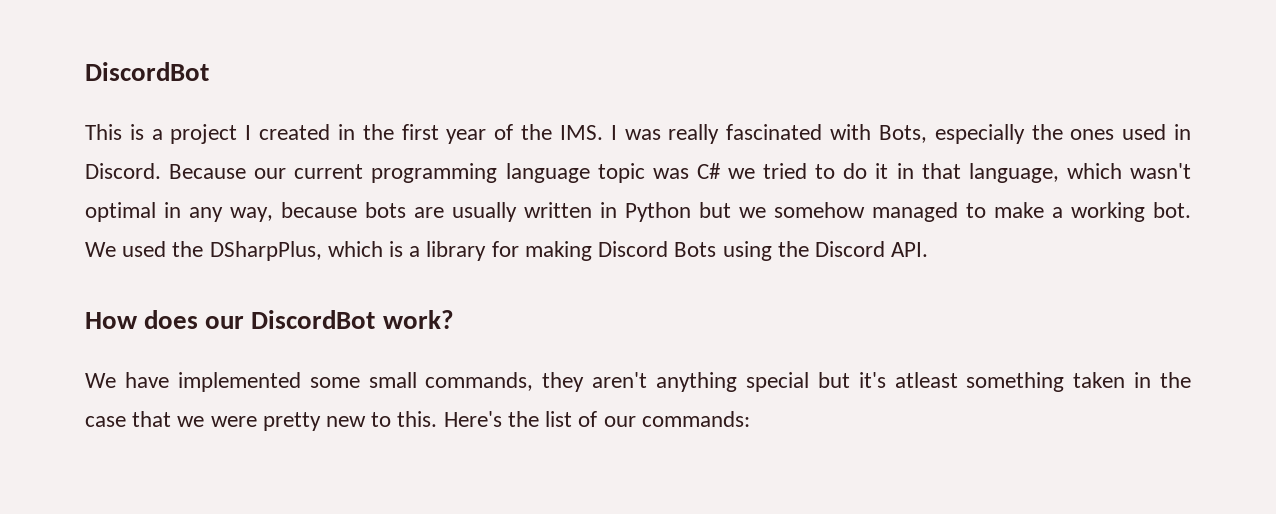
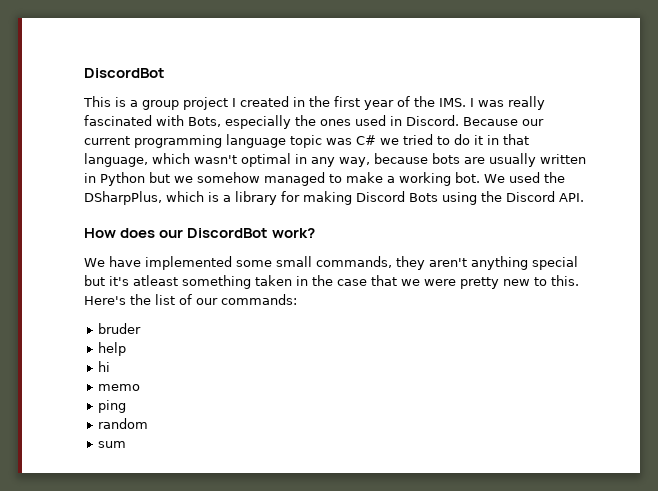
- This is a project I created in the first year of the IMS. I was really fascinated with Bots, especially the ones used in Discord.
+ This is a group project I created in the first year of the IMS. I was really fascinated with Bots, especially the ones used in Discord.
+ bruder
+ help
+ hi
+ memo
+ ping
+ random
+ sum

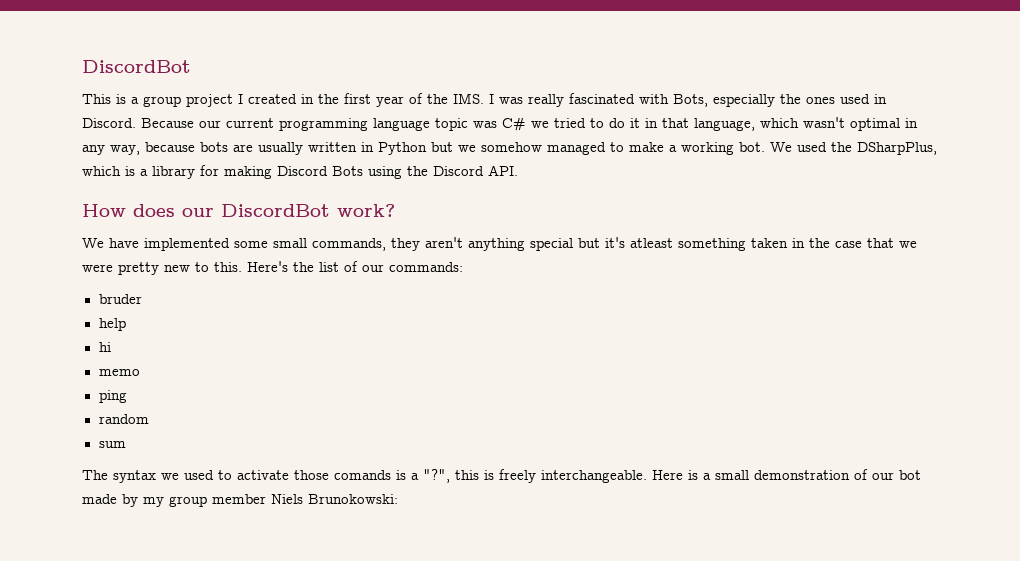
+ The syntax we used to activate those comands is a "?", this is freely interchangeable. Here is a small demonstration of our bot made by my group member Niels Brunokowski:

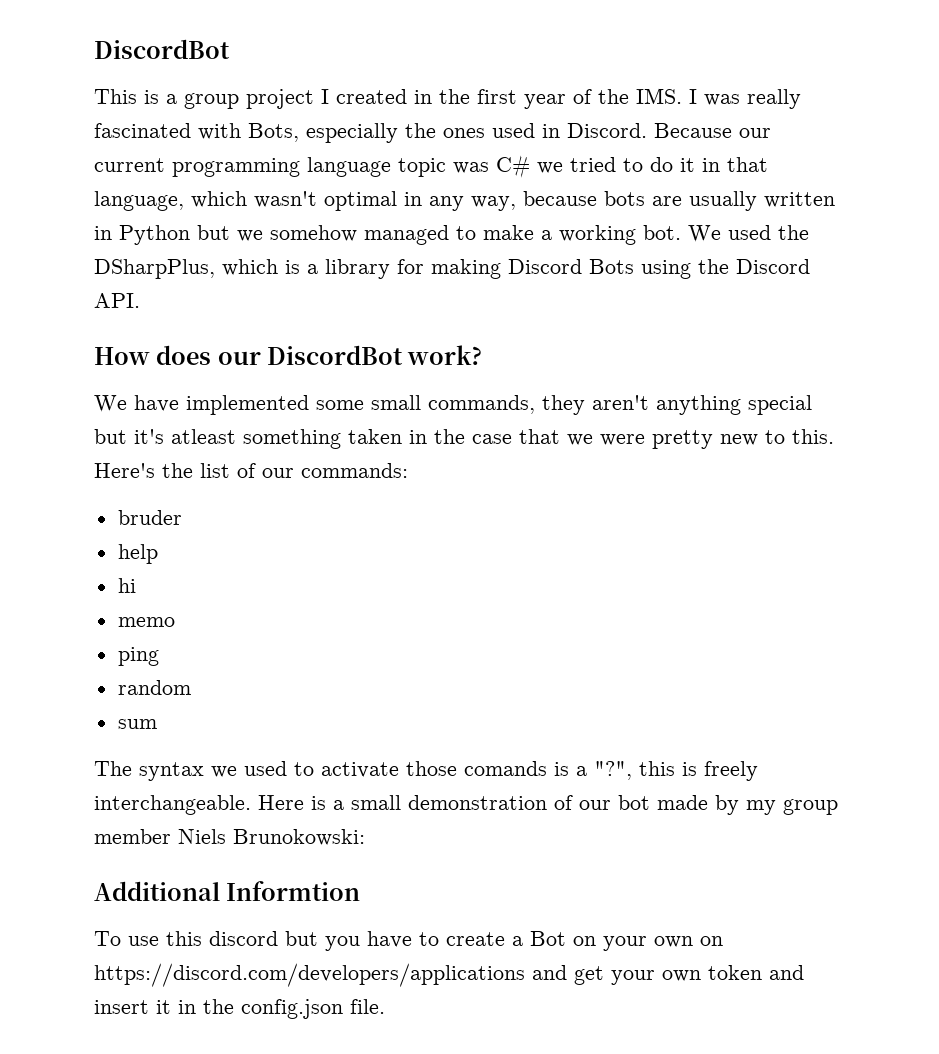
+ Additional Informtion
+ To use this discord but you have to create a Bot on your own on https://discord.com/developers/applications and get your own token and insert it in the config.json file.

